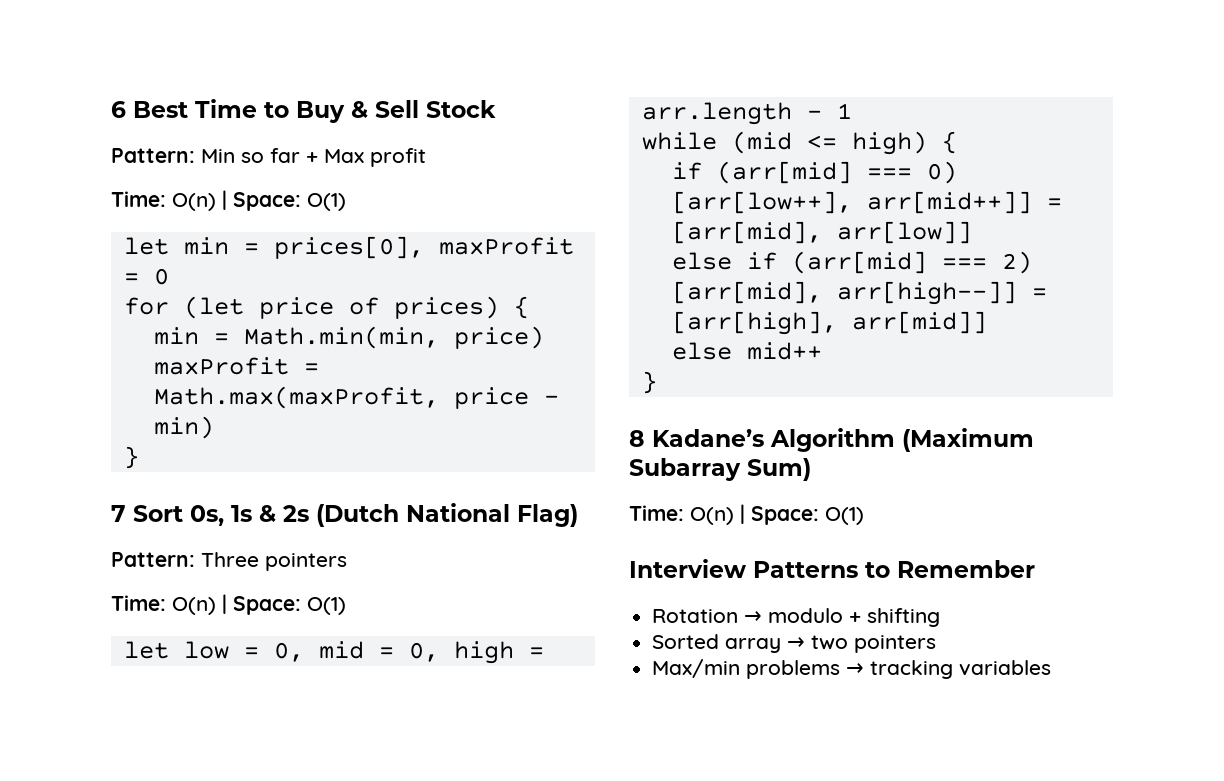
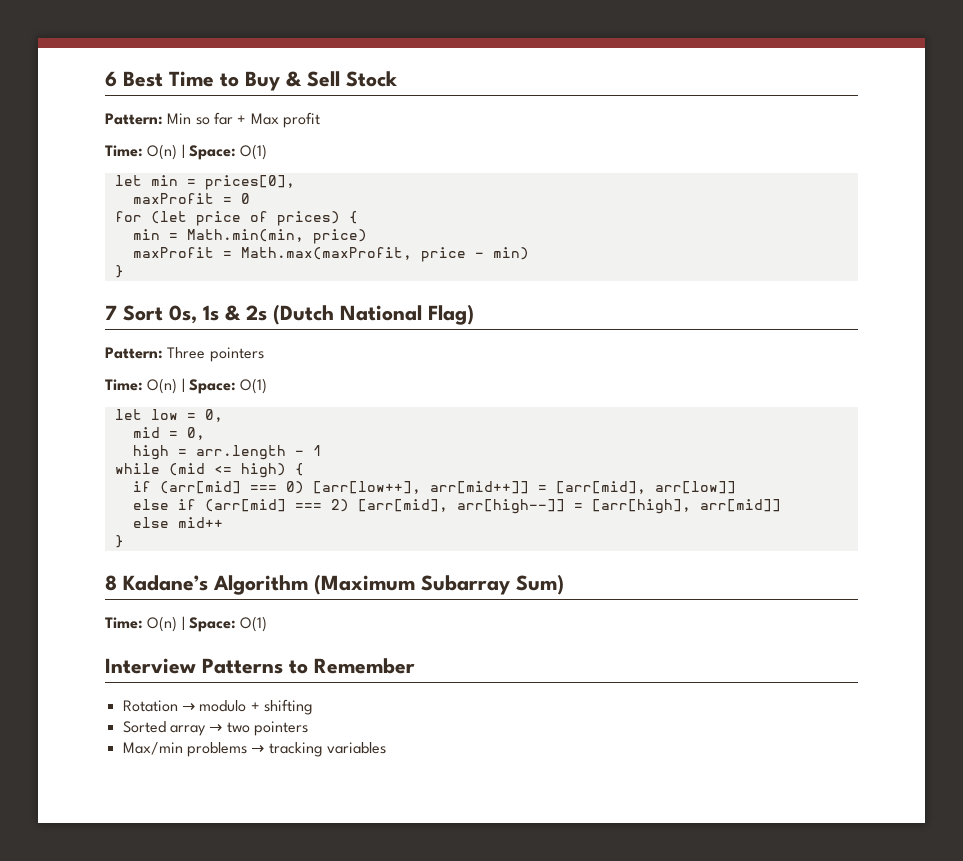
- let min = prices[0], maxProfit = 0
+ let min = prices[0],
+ maxProfit = 0
- let low = 0, mid = 0, high = arr.length - 1
+ let low = 0,
+ mid = 0,
+ high = arr.length - 1

